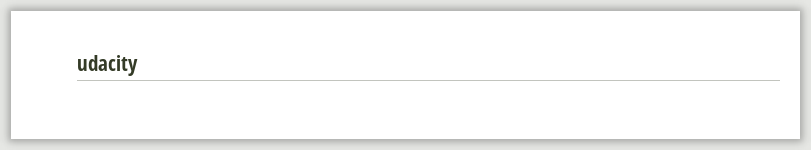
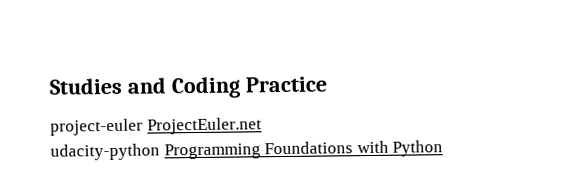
- udacity
+ Studies and Coding Practice
+ project-euler ProjectEuler.net
+ udacity-python Programming Foundations with Python

